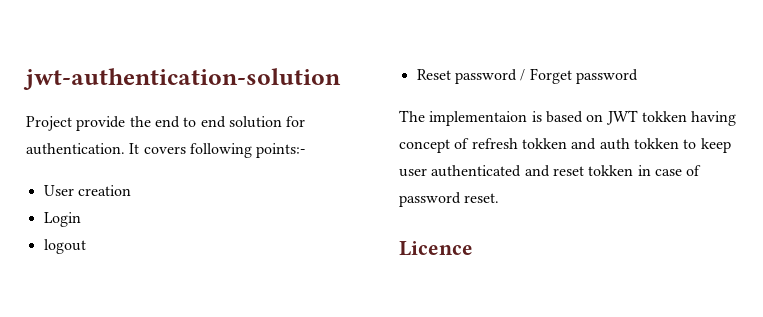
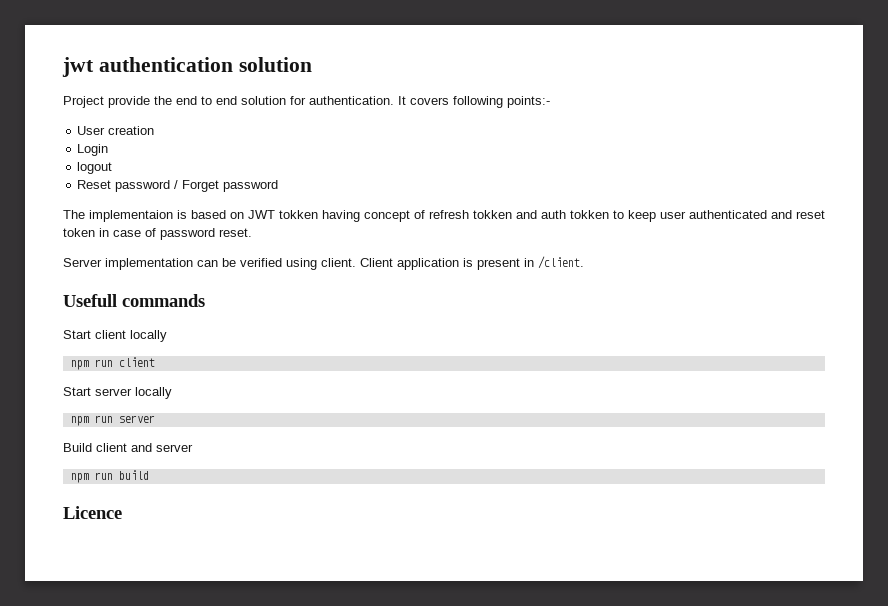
- jwt-authentication-solution
+ jwt authentication solution
- The implementaion is based on JWT tokken having concept of refresh tokken and auth tokken to keep user authenticated and reset tokken in case of password reset.
+ The implementaion is based on JWT tokken having concept of refresh tokken and auth tokken to keep user authenticated and reset token in case of password reset.
+ Server implementation can be verified using client. Client application is present in /client.
+ Usefull commands
+ Start client locally
+ npm run client
+ Start server locally
+ npm run server
+ Build client and server
+ npm run build

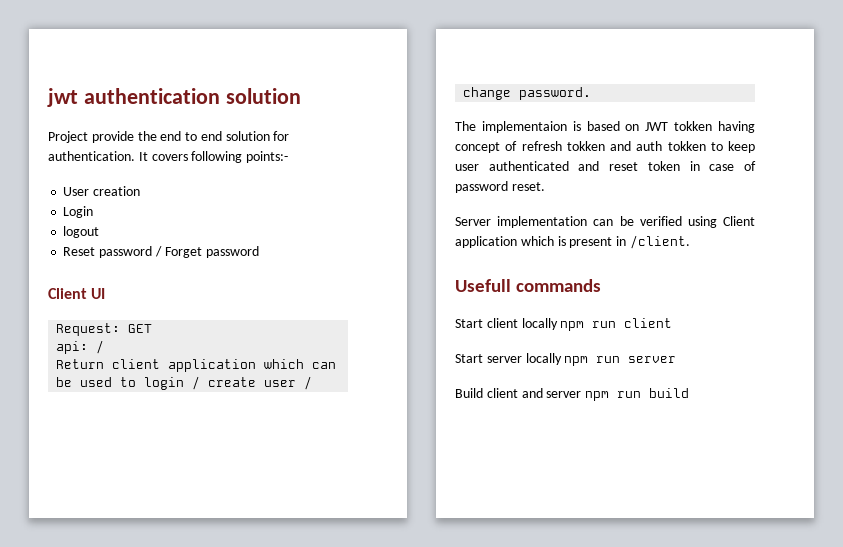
+ Client UI
+ Request: GET
+ api: /
+ Return client application which can be used to login / create user / change password.
- Server implementation can be verified using client. Client application is present in /client.
+ Server implementation can be verified using Client application which is present in /client.
- Start client locally
- npm run client
+ Start client locally npm run client
- Start server locally
- npm run server
+ Start server locally npm run server
- Build client and server
- npm run build
+ Build client and server npm run build
- Licence

